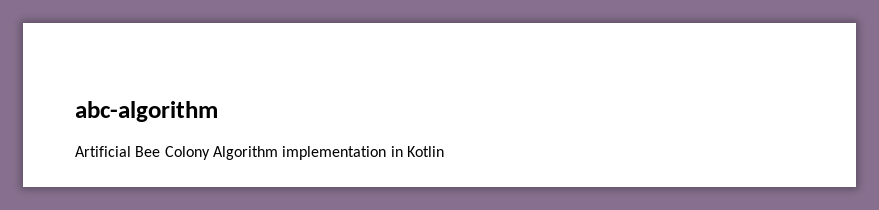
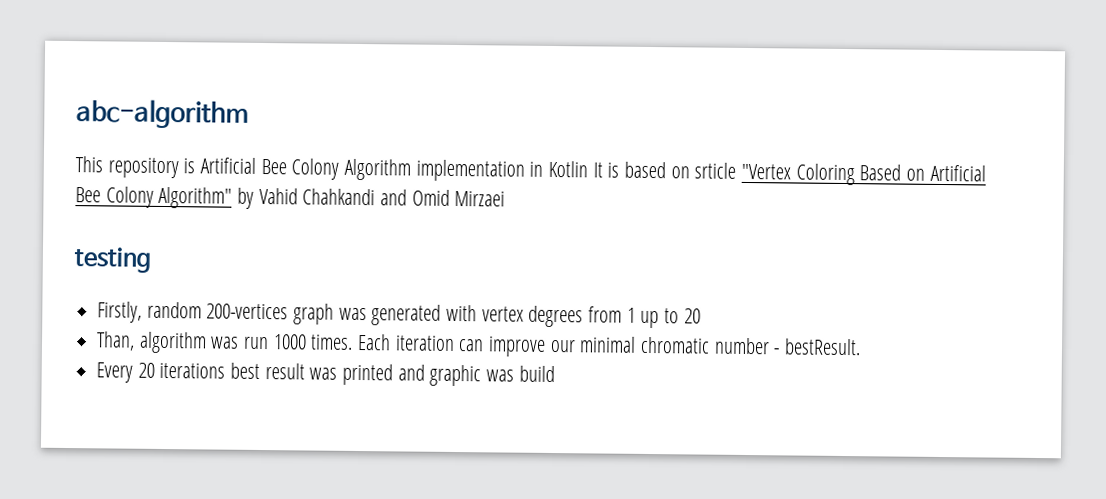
- Artificial Bee Colony Algorithm implementation in Kotlin
+ This repository is Artificial Bee Colony Algorithm implementation in Kotlin It is based on srticle "Vertex Coloring Based on Artificial Bee Colony Algorithm" by Vahid Chahkandi and Omid Mirzaei
+ testing
+ Firstly, random 200-vertices graph was generated with vertex degrees from 1 up to 20
+ Than, algorithm was run 1000 times. Each iteration can improve our minimal chromatic number - bestResult.
+ Every 20 iterations best result was printed and graphic was build

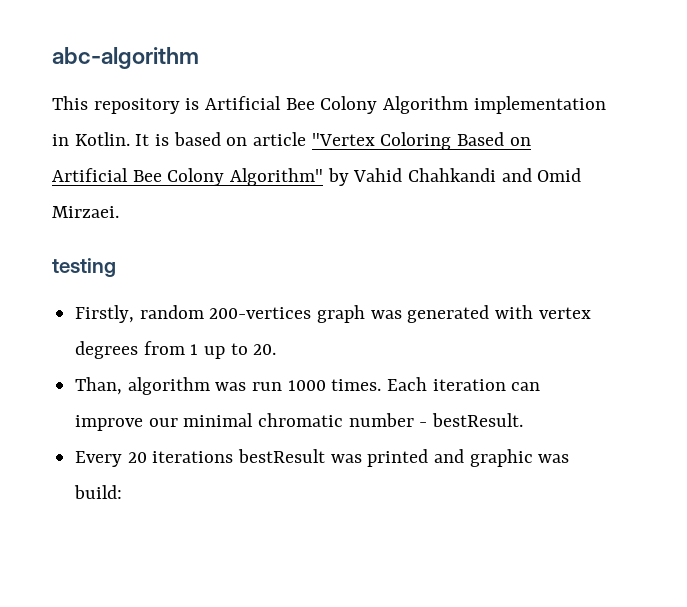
- This repository is Artificial Bee Colony Algorithm implementation in Kotlin It is based on srticle "Vertex Coloring Based on Artificial Bee Colony Algorithm" by Vahid Chahkandi and Omid Mirzaei
+ This repository is Artificial Bee Colony Algorithm implementation in Kotlin. It is based on article "Vertex Coloring Based on Artificial Bee Colony Algorithm" by Vahid Chahkandi and Omid Mirzaei.
- Firstly, random 200-vertices graph was generated with vertex degrees from 1 up to 20
+ Firstly, random 200-vertices graph was generated with vertex degrees from 1 up to 20.
- Every 20 iterations best result was printed and graphic was build
+ Every 20 iterations bestResult was printed and graphic was build:

